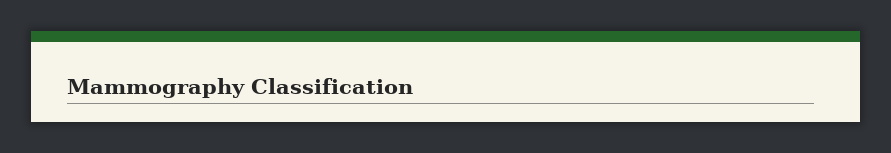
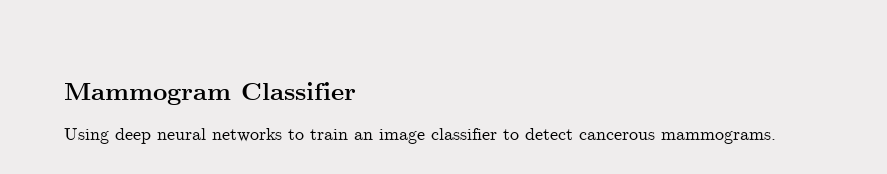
- Mammography Classification
+ Mammogram Classifier
+ Using deep neural networks to train an image classifier to detect cancerous mammograms.

